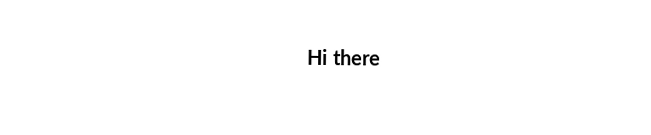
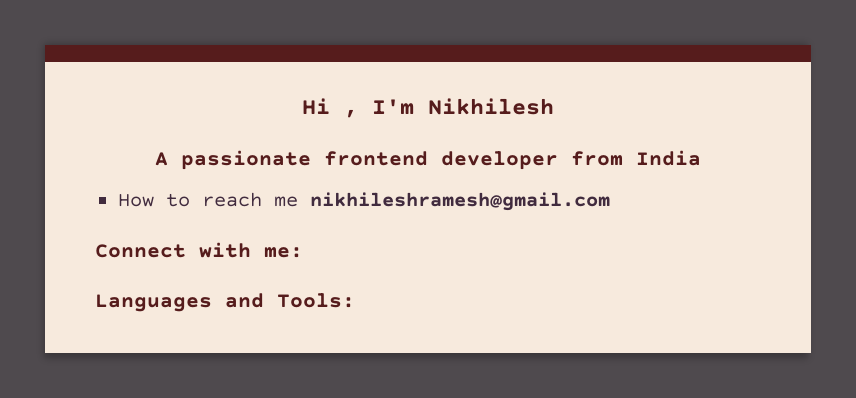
- Hi there
+ Hi , I'm Nikhilesh
+ A passionate frontend developer from India
+ How to reach me nikhileshramesh@gmail.com
+ Connect with me:
+ Languages and Tools:

